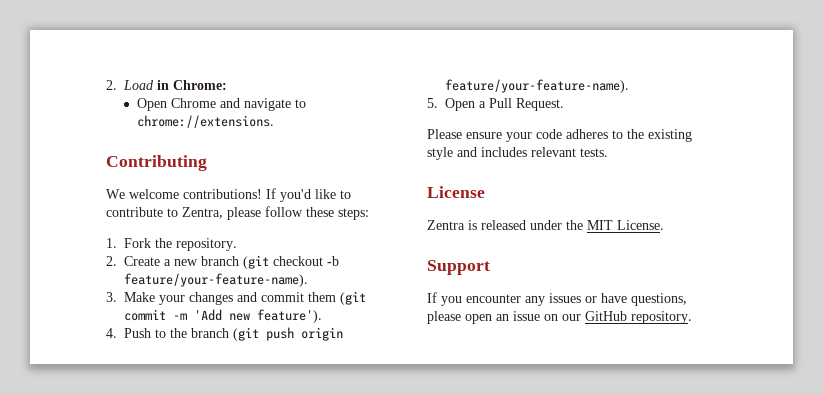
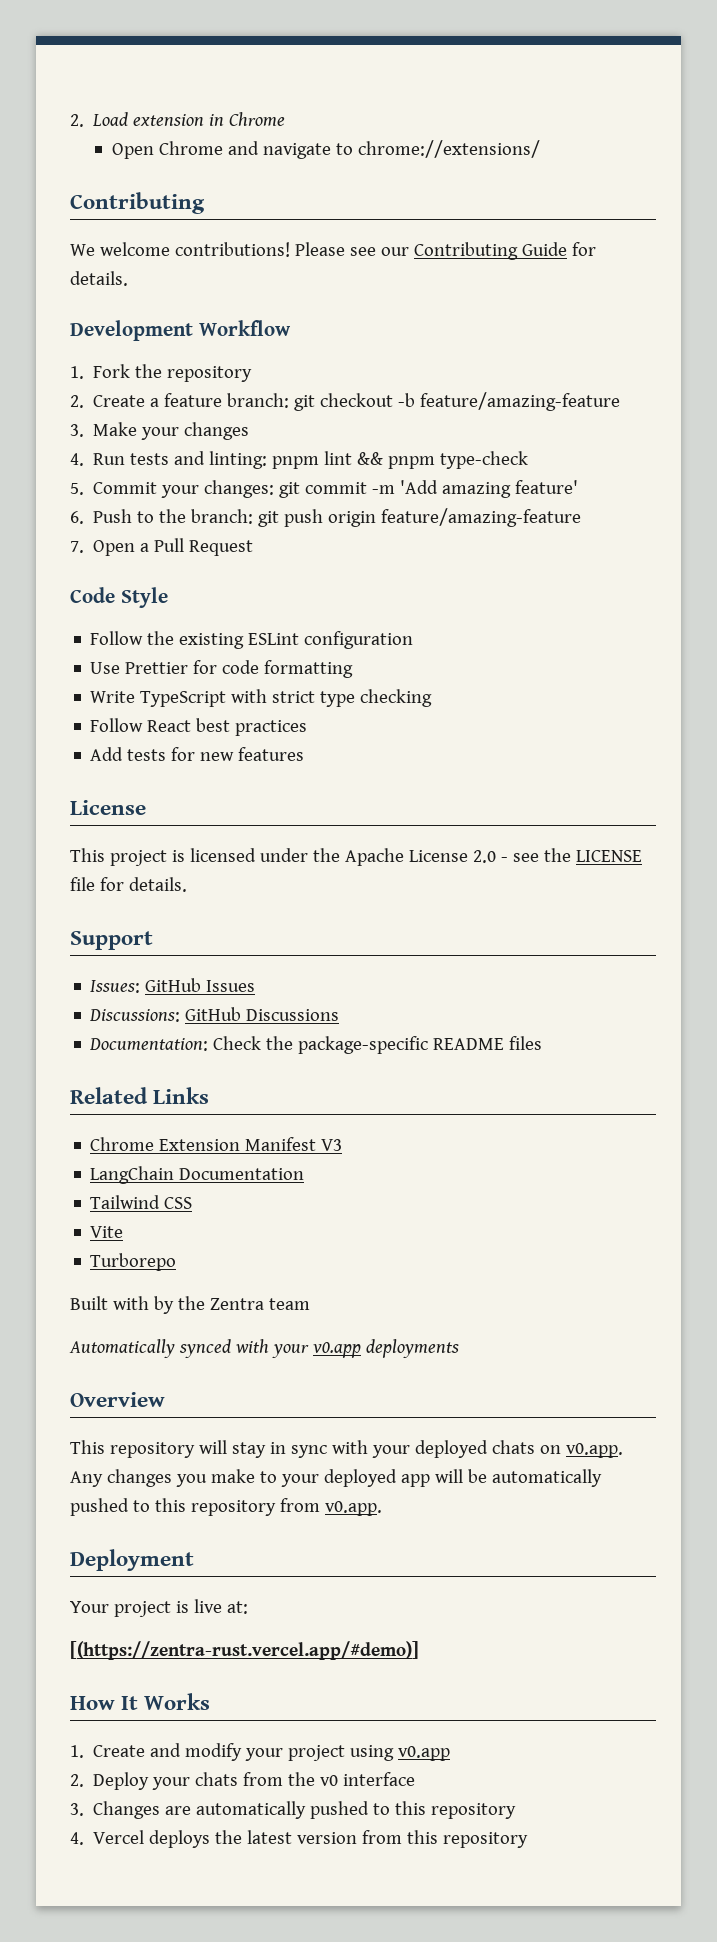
- 2. Load in Chrome:
+ 2. Load extension in Chrome
- Open Chrome and navigate to chrome://extensions.
+ Open Chrome and navigate to chrome://extensions/
- If you'd like to contribute to Zentra, please follow these steps:
+ Please see our Contributing Guide for details.
+ Development Workflow
- 1. Fork the repository.
+ 1. Fork the repository
- 2. Create a new branch (git checkout -b feature/your-feature-name).
+ 2. Create a feature branch: git checkout -b feature/amazing-feature
- 3. Make your changes and commit them (git commit -m 'Add new feature').
- 4. Push to the branch (git push origin feature/your-feature-name).
- 5. Open a Pull Request.
- Please ensure your code adheres to the existing style and includes relevant tests.
+ 3. Make your changes
+ 4. Run tests and linting: pnpm lint && pnpm type-check
+ 5. Commit your changes: git commit -m 'Add amazing feature'
+ 6. Push to the branch: git push origin feature/amazing-feature
+ 7. Open a Pull Request
+ Code Style
+ Follow the existing ESLint configuration
+ Use Prettier for code formatting
+ Write TypeScript with strict type checking
+ Follow React best practices
+ Add tests for new features
  License
- Zentra is released under the MIT License.
+ This project is licensed under the Apache License 2.0 - see the LICENSE file for details.
  Support
- If you encounter any issues or have questions, please open an issue on our GitHub repository.
+ Issues: GitHub Issues
+ Discussions: GitHub Discussions
+ Documentation: Check the package-specific README files
+ Related Links
+ Chrome Extension Manifest V3
+ LangChain Documentation
+ Tailwind CSS
+ Vite
+ Turborepo
+ Built with by the Zentra team
+ Automatically synced with your v0.app deployments
+ Overview
+ This repository will stay in sync with your deployed chats on v0.app. Any changes you make to your deployed app will be automatically pushed to this repository from v0.app.
+ Deployment
+ Your project is live at:
+ [(https://zentra-rust.vercel.app/#demo)]
+ How It Works
+ 1. Create and modify your project using v0.app
+ 2. Deploy your chats from the v0 interface
+ 3. Changes are automatically pushed to this repository
+ 4. Vercel deploys the latest version from this repository

